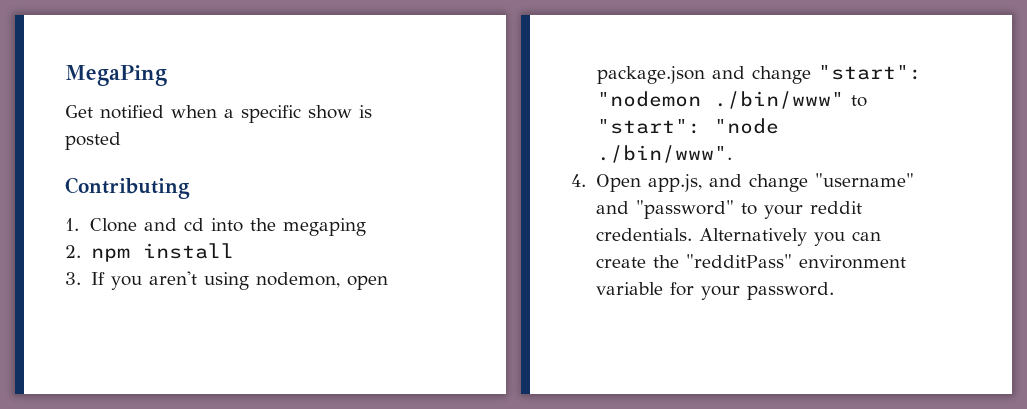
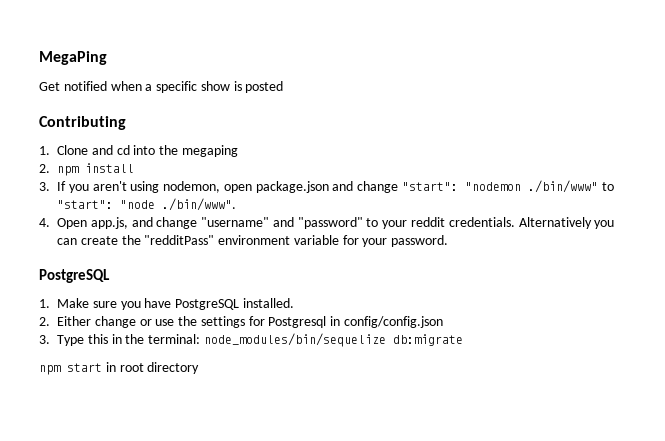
  Alternatively you can create the "redditPass" environment variable for your password.
+ PostgreSQL
+ 1. Make sure you have PostgreSQL installed.
+ 2. Either change or use the settings for Postgresql in config/config.json
+ 3. Type this in the terminal: node_modules/bin/sequelize db:migrate
+ npm start in root directory

